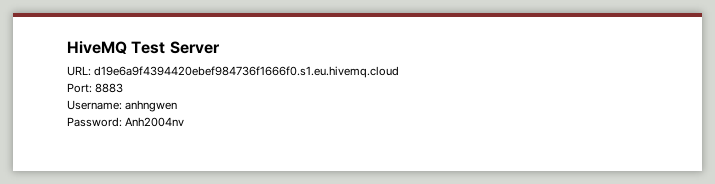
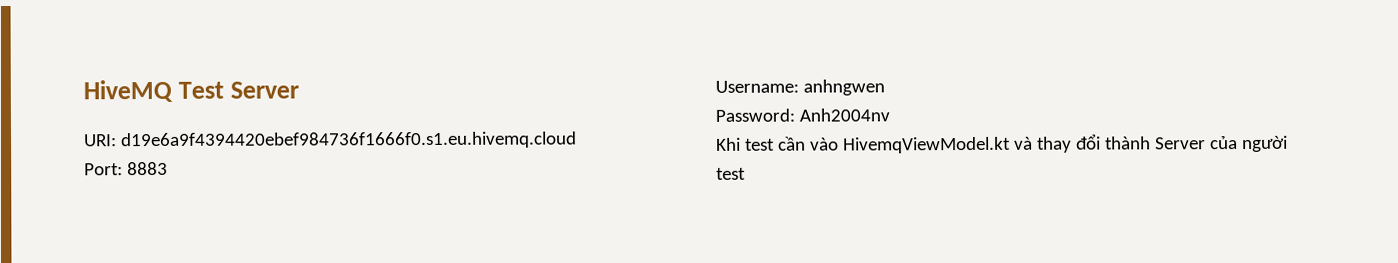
- URL: d19e6a9f4394420ebef984736f1666f0.s1.eu.hivemq.cloud
+ URI: d19e6a9f4394420ebef984736f1666f0.s1.eu.hivemq.cloud
+ Khi test cần vào HivemqViewModel.kt và thay đổi thành Server của người test

